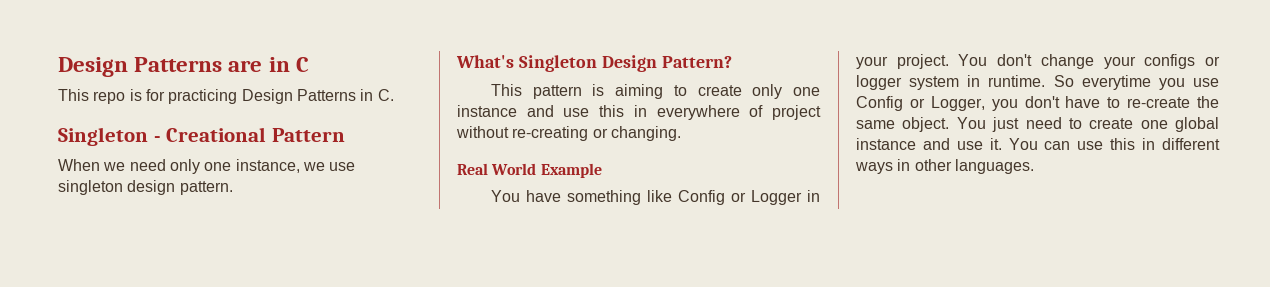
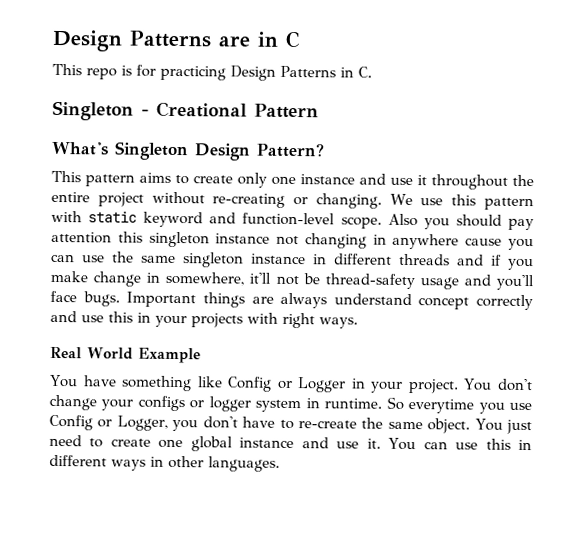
- When we need only one instance, we use singleton design pattern.
- This pattern is aiming to create only one instance and use this in everywhere of project without re-creating or changing.
+ This pattern aims to create only one instance and use it throughout the entire project without re-creating or changing. We use this pattern with static keyword and function-level scope. Also you should pay attention this singleton instance not changing in anywhere cause you can use the same singleton instance in different threads and if you make change in somewhere, it'll not be thread-safety usage and you'll face bugs. Important things are always understand concept correctly and use this in your projects with right ways.

